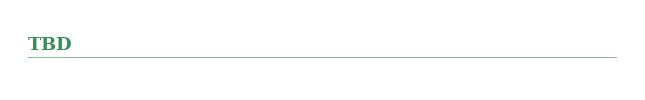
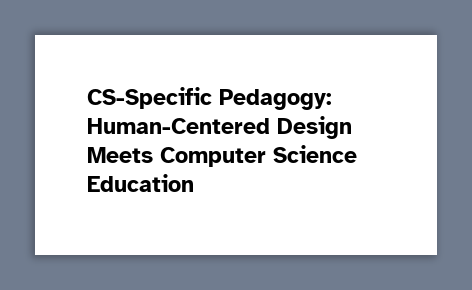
- TBD
+ CS-Specific Pedagogy: Human-Centered Design Meets Computer Science Education

